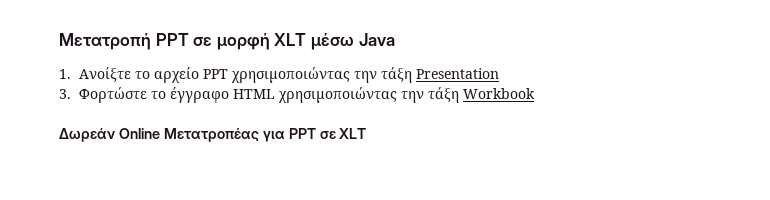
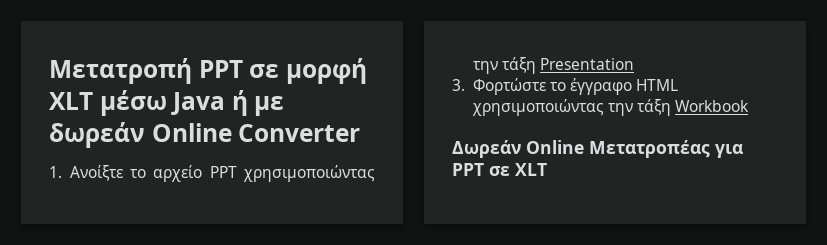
- Μετατροπή PPT σε μορφή XLT μέσω Java
+ Μετατροπή PPT σε μορφή XLT μέσω Java ή με δωρεάν Online Converter

